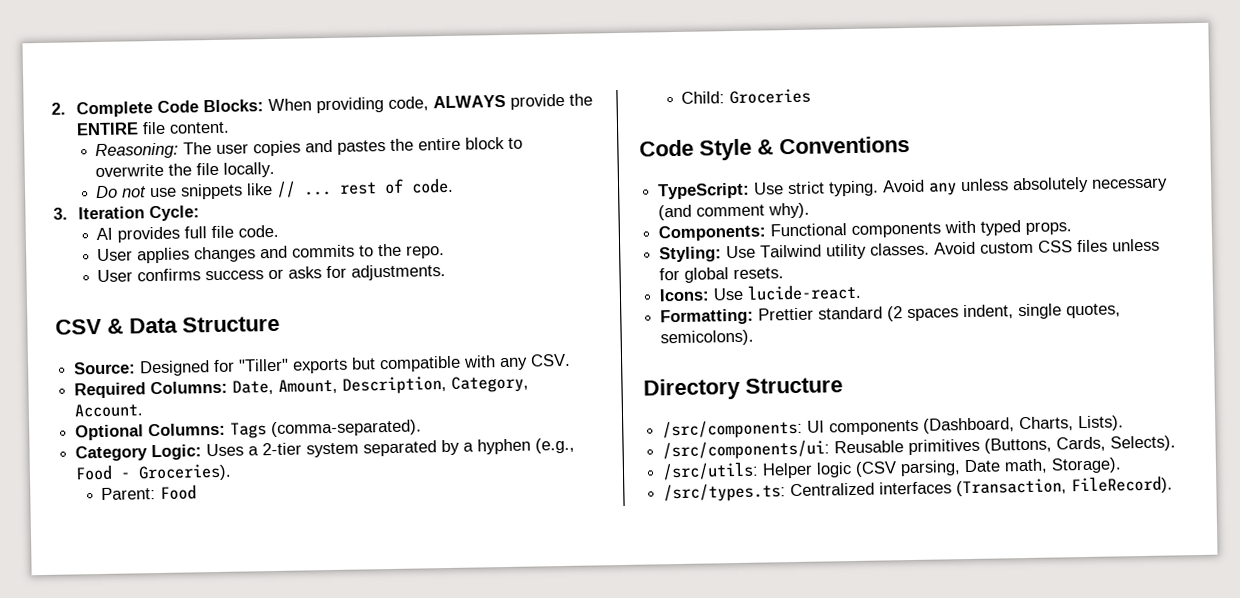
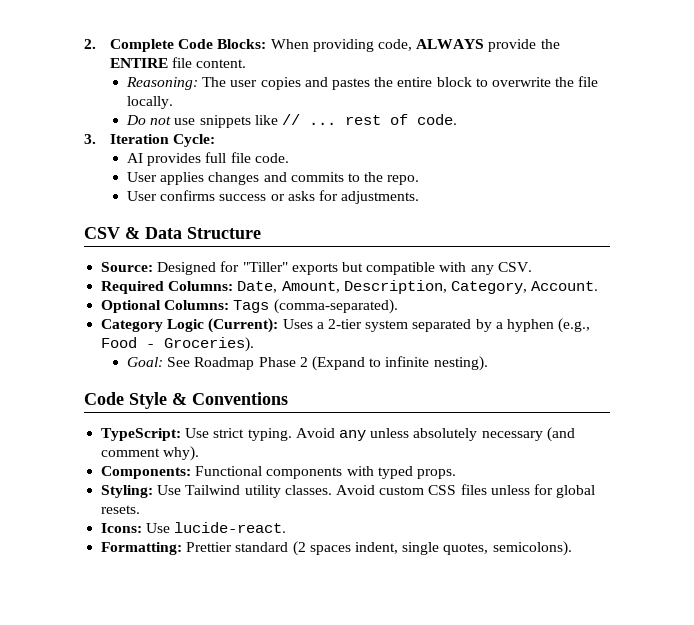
- Category Logic: Uses a 2-tier system separated by a hyphen (e.g., Food - Groceries).
+ Category Logic (Current): Uses a 2-tier system separated by a hyphen (e.g., Food - Groceries).
- Parent: Food
- Child: Groceries
+ Goal: See Roadmap Phase 2 (Expand to infinite nesting).
- Directory Structure
- /src/components: UI components (Dashboard, Charts, Lists).
- /src/components/ui: Reusable primitives (Buttons, Cards, Selects).
- /src/utils: Helper logic (CSV parsing, Date math, Storage).
- /src/types.ts: Centralized interfaces (Transaction, FileRecord).

